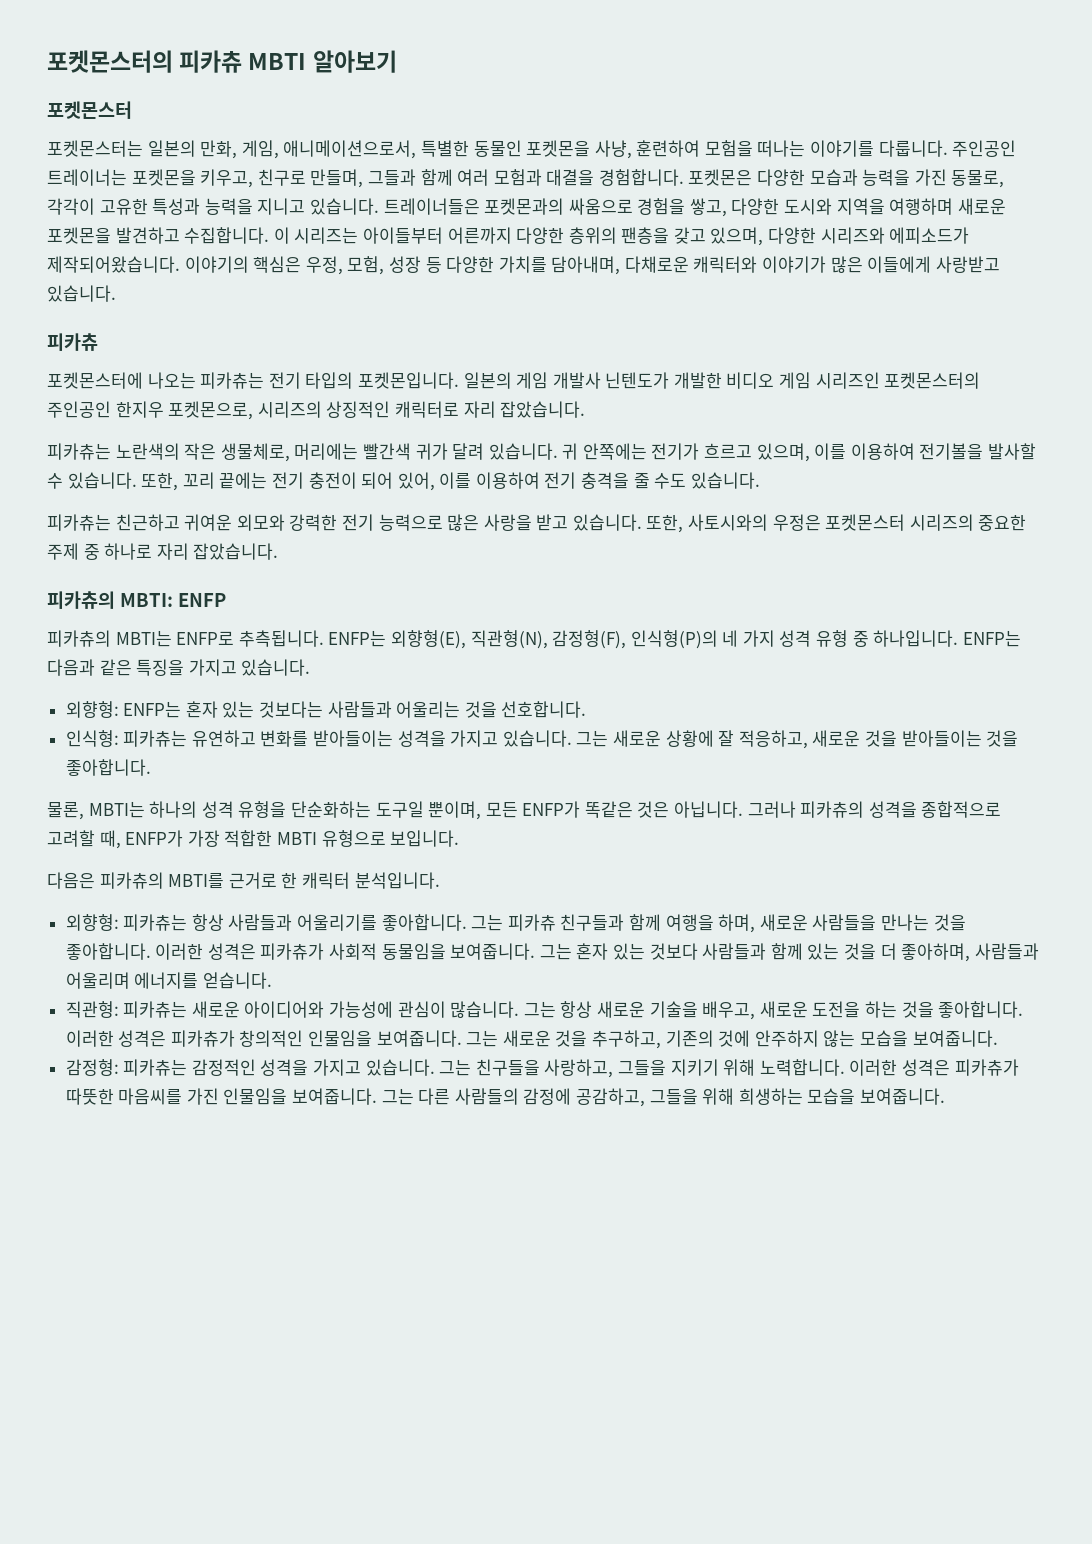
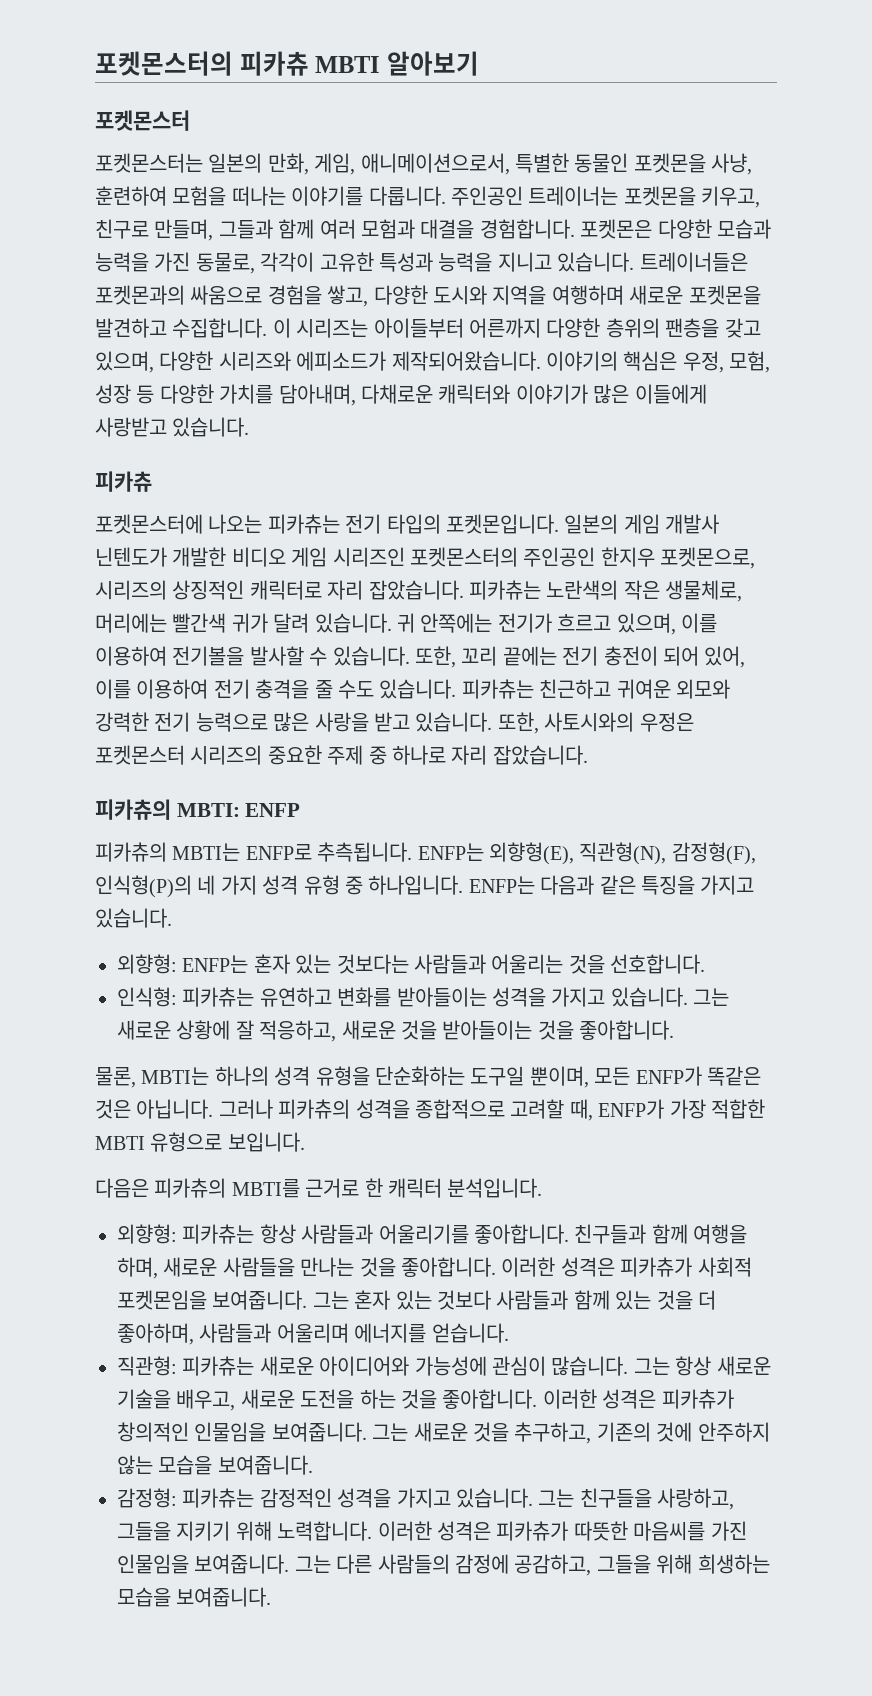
- 일본의 게임 개발사 닌텐도가 개발한 비디오 게임 시리즈인 포켓몬스터의 주인공인 한지우 포켓몬으로, 시리즈의 상징적인 캐릭터로 자리 잡았습니다.
- 피카츄는 노란색의 작은 생물체로, 머리에는 빨간색 귀가 달려 있습니다.
+ 일본의 게임 개발사 닌텐도가 개발한 비디오 게임 시리즈인 포켓몬스터의 주인공인 한지우 포켓몬으로, 시리즈의 상징적인 캐릭터로 자리 잡았습니다. 피카츄는 노란색의 작은 생물체로, 머리에는 빨간색 귀가 달려 있습니다.
- 또한, 꼬리 끝에는 전기 충전이 되어 있어, 이를 이용하여 전기 충격을 줄 수도 있습니다.
- 피카츄는 친근하고 귀여운 외모와 강력한 전기 능력으로 많은 사랑을 받고 있습니다.
+ 또한, 꼬리 끝에는 전기 충전이 되어 있어, 이를 이용하여 전기 충격을 줄 수도 있습니다. 피카츄는 친근하고 귀여운 외모와 강력한 전기 능력으로 많은 사랑을 받고 있습니다.
- 그는 피카츄 친구들과 함께 여행을 하며, 새로운 사람들을 만나는 것을 좋아합니다.
+ 친구들과 함께 여행을 하며, 새로운 사람들을 만나는 것을 좋아합니다.
- 이러한 성격은 피카츄가 사회적 동물임을 보여줍니다.
+ 이러한 성격은 피카츄가 사회적 포켓몬임을 보여줍니다.

